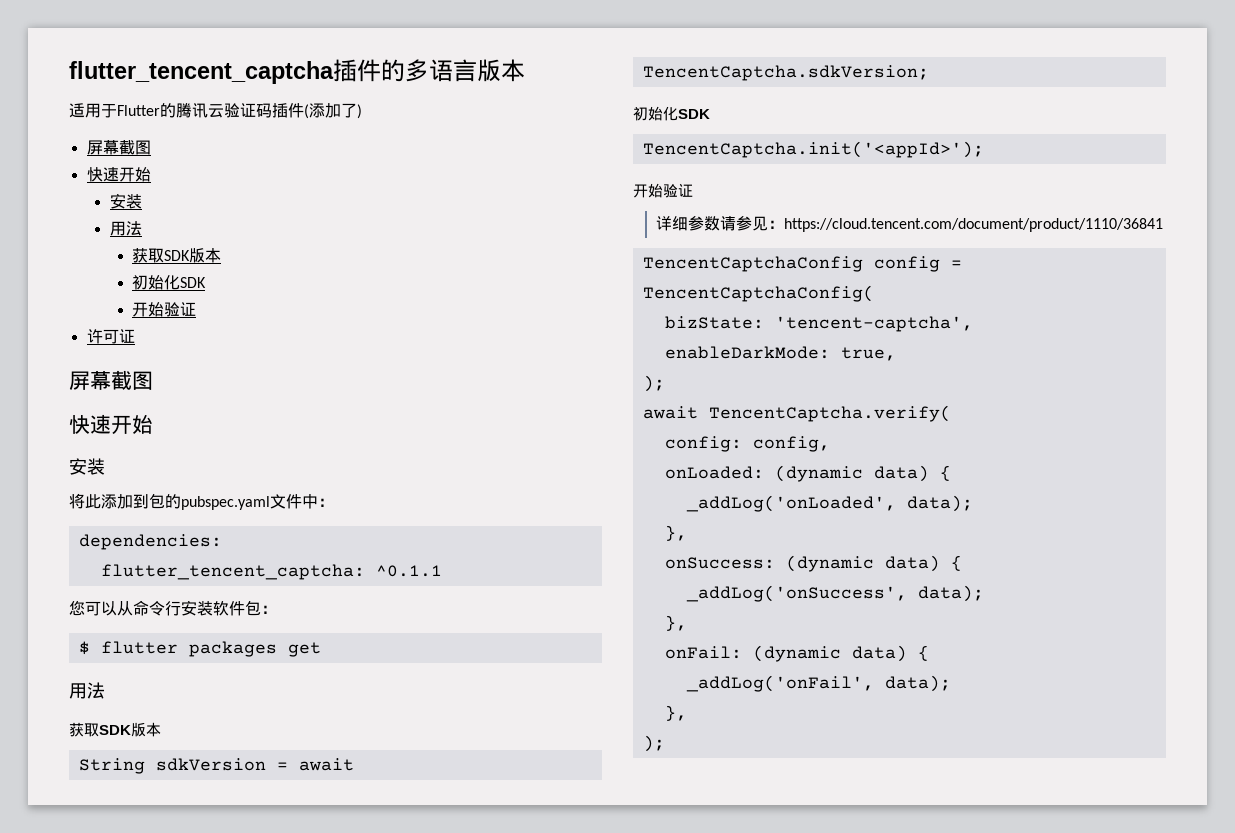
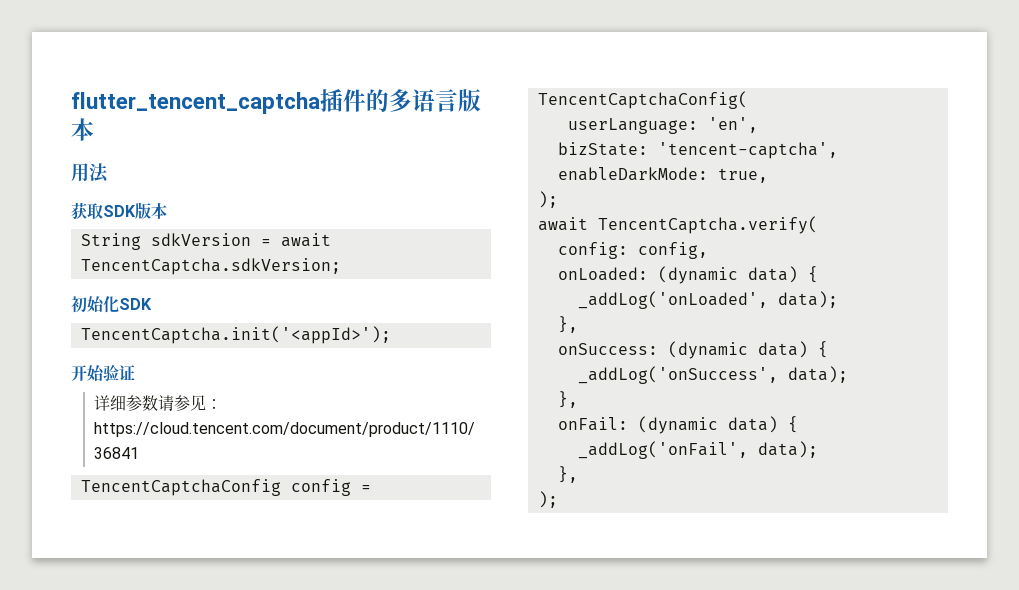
- 适用于Flutter的腾讯云验证码插件(添加了)
- 屏幕截图
- 快速开始
- 安装
- 用法
- 获取SDK版本
- 初始化SDK
- 开始验证
- 许可证
- 屏幕截图
- 快速开始
- 安装
- 将此添加到包的pubspec.yaml文件中：
- dependencies:
- flutter_tencent_captcha: ^0.1.1
- 您可以从命令行安装软件包：
- $ flutter packages get
+ userLanguage: 'en',

